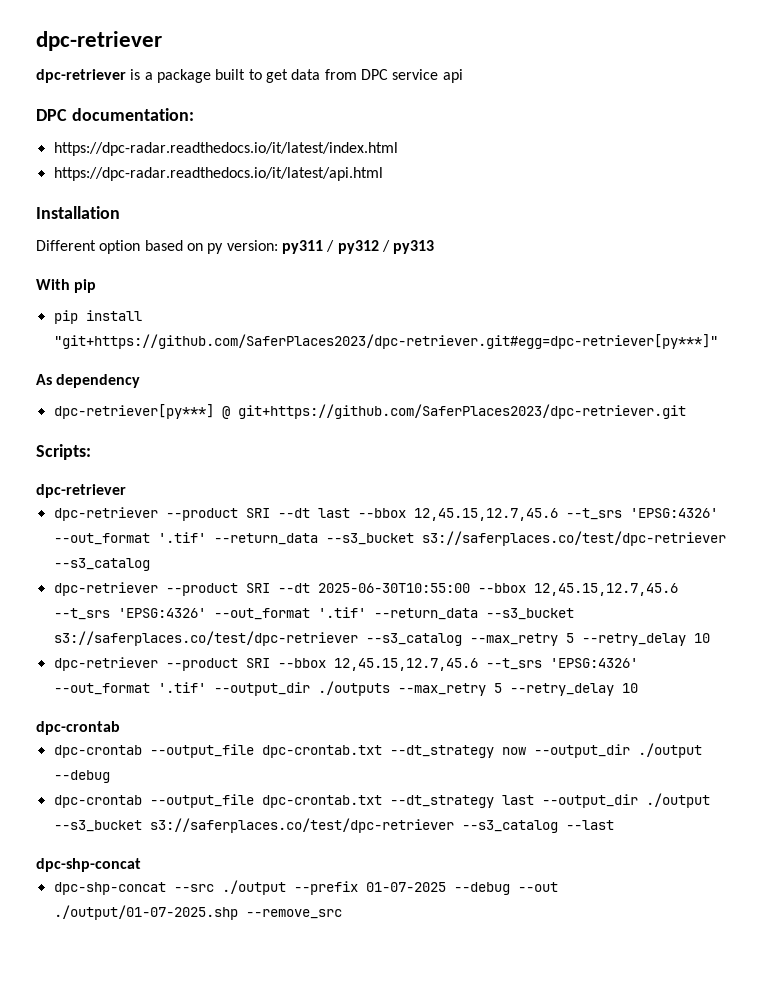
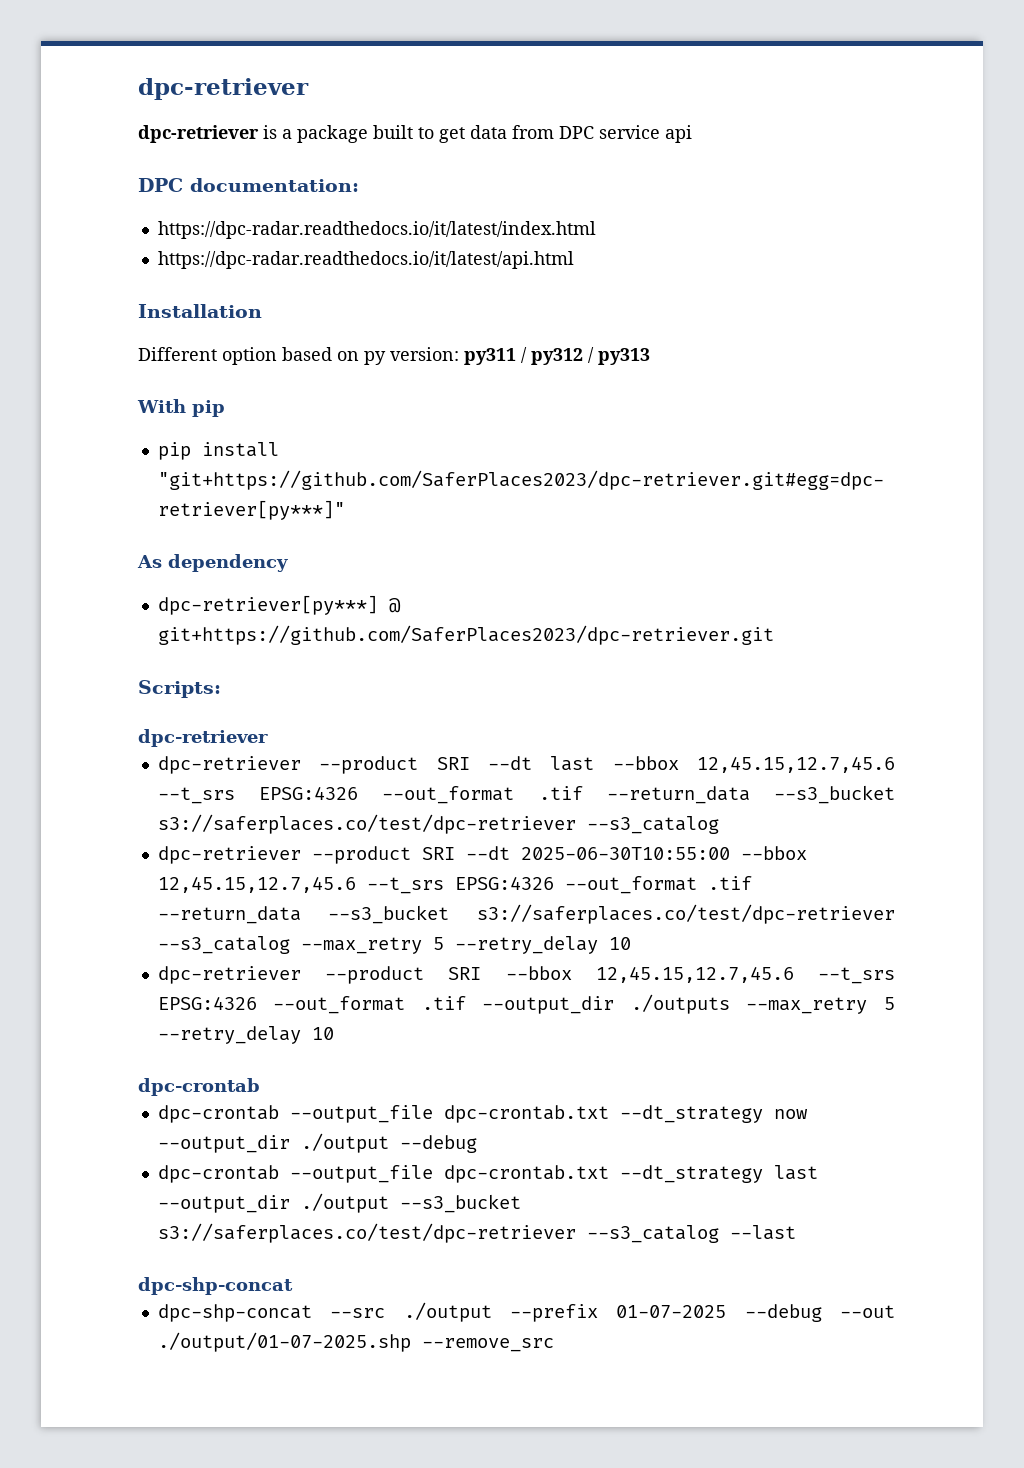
- dpc-retriever --product SRI --dt last --bbox 12,45.15,12.7,45.6 --t_srs 'EPSG:4326' --out_format '.tif' --return_data --s3_bucket s3://saferplaces.co/test/dpc-retriever --s3_catalog
+ dpc-retriever --product SRI --dt last --bbox 12,45.15,12.7,45.6 --t_srs EPSG:4326 --out_format .tif --return_data --s3_bucket s3://saferplaces.co/test/dpc-retriever --s3_catalog
- dpc-retriever --product SRI --dt 2025-06-30T10:55:00 --bbox 12,45.15,12.7,45.6 --t_srs 'EPSG:4326' --out_format '.tif' --return_data --s3_bucket s3://saferplaces.co/test/dpc-retriever --s3_catalog --max_retry 5 --retry_delay 10
+ dpc-retriever --product SRI --dt 2025-06-30T10:55:00 --bbox 12,45.15,12.7,45.6 --t_srs EPSG:4326 --out_format .tif --return_data --s3_bucket s3://saferplaces.co/test/dpc-retriever --s3_catalog --max_retry 5 --retry_delay 10
- dpc-retriever --product SRI --bbox 12,45.15,12.7,45.6 --t_srs 'EPSG:4326' --out_format '.tif' --output_dir ./outputs --max_retry 5 --retry_delay 10
+ dpc-retriever --product SRI --bbox 12,45.15,12.7,45.6 --t_srs EPSG:4326 --out_format .tif --output_dir ./outputs --max_retry 5 --retry_delay 10

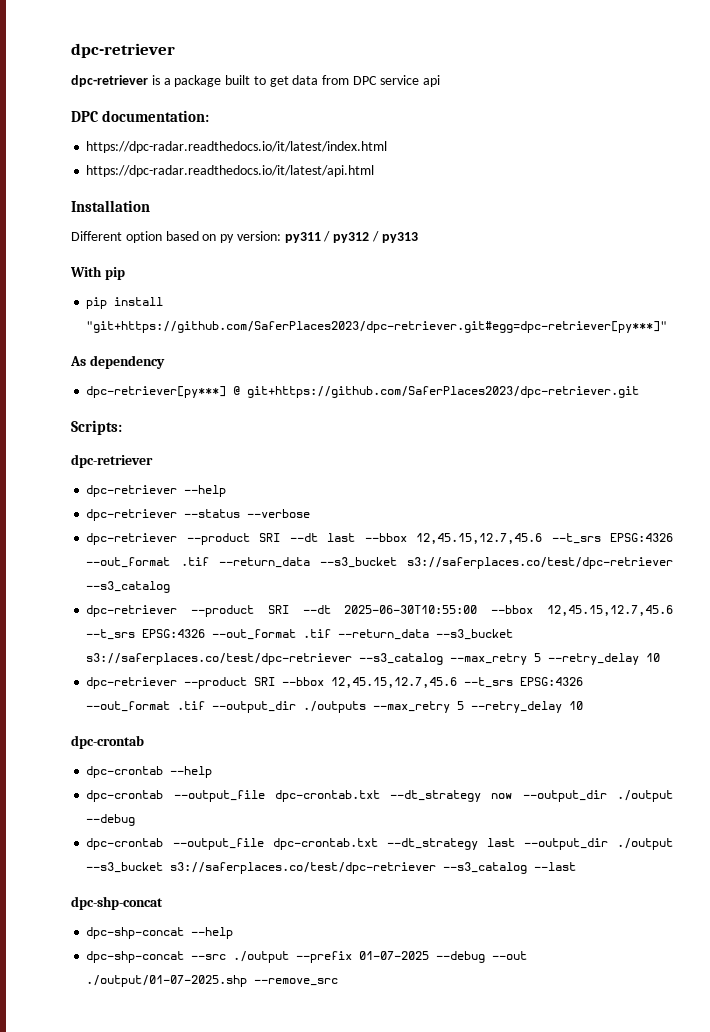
+ dpc-retriever --help
+ dpc-retriever --status --verbose
+ dpc-crontab --help
+ dpc-shp-concat --help

